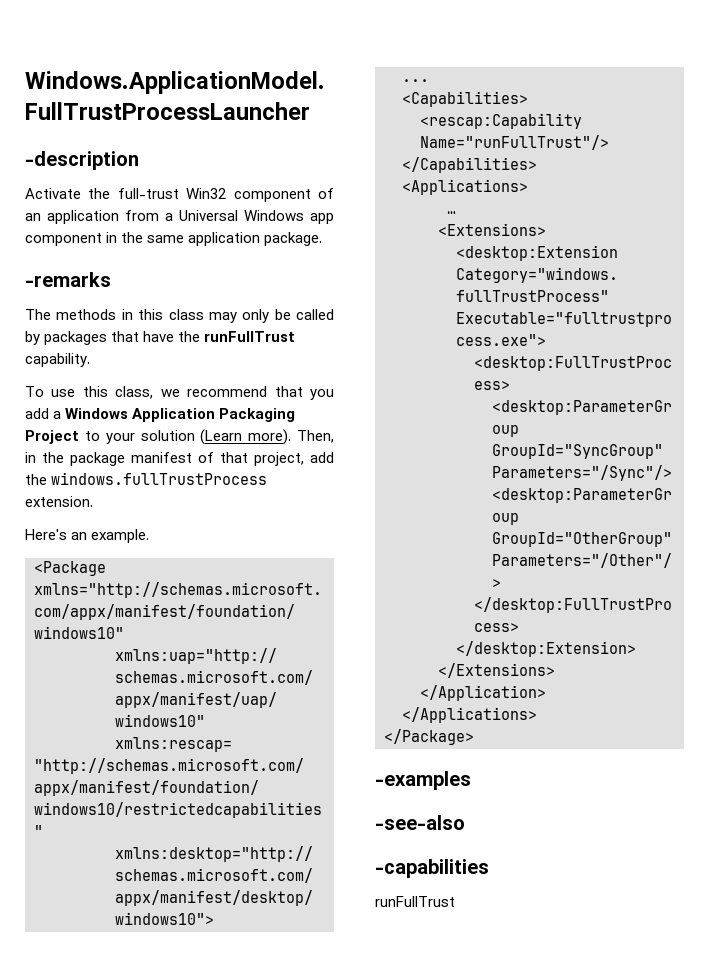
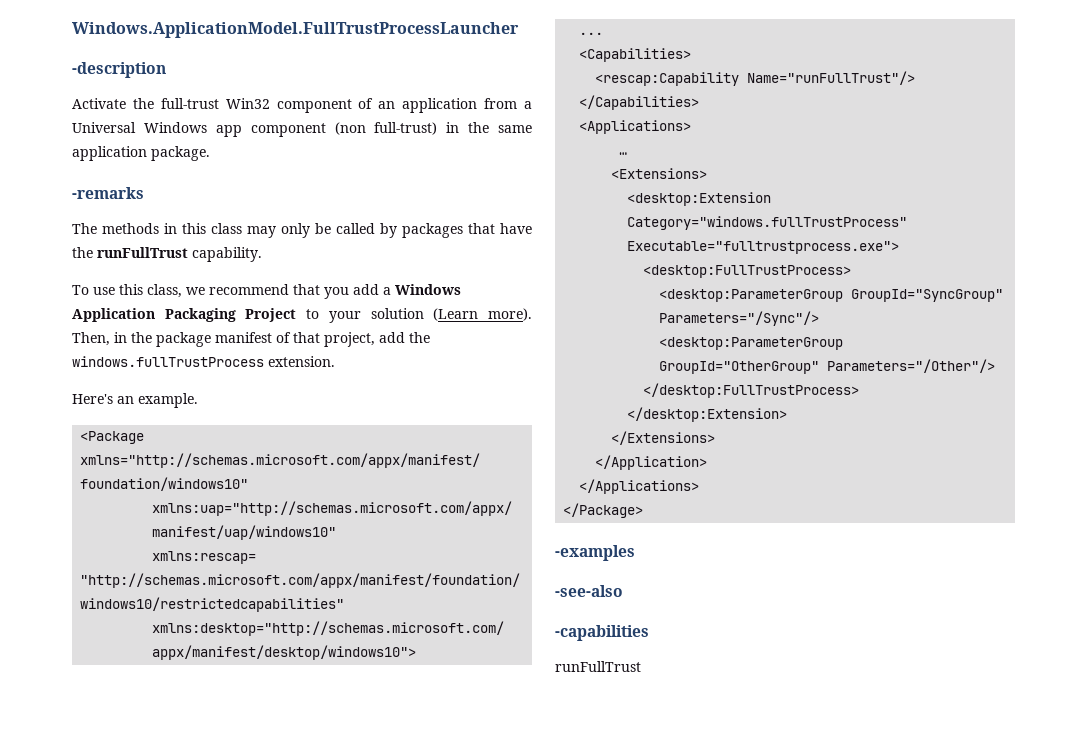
- Activate the full-trust Win32 component of an application from a Universal Windows app component in the same application package.
+ Activate the full-trust Win32 component of an application from a Universal Windows app component (non full-trust) in the same application package.

